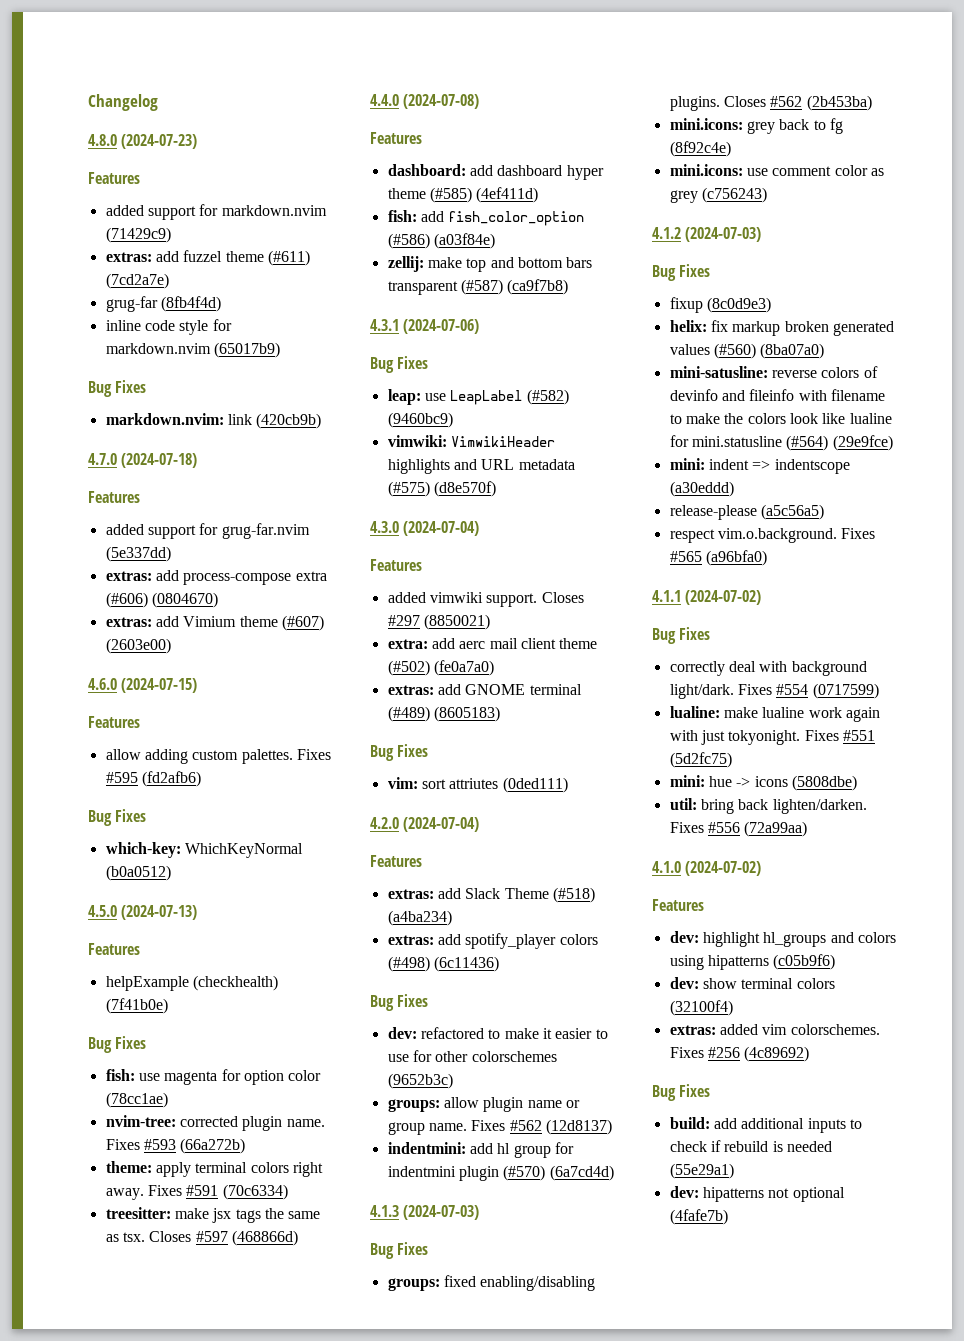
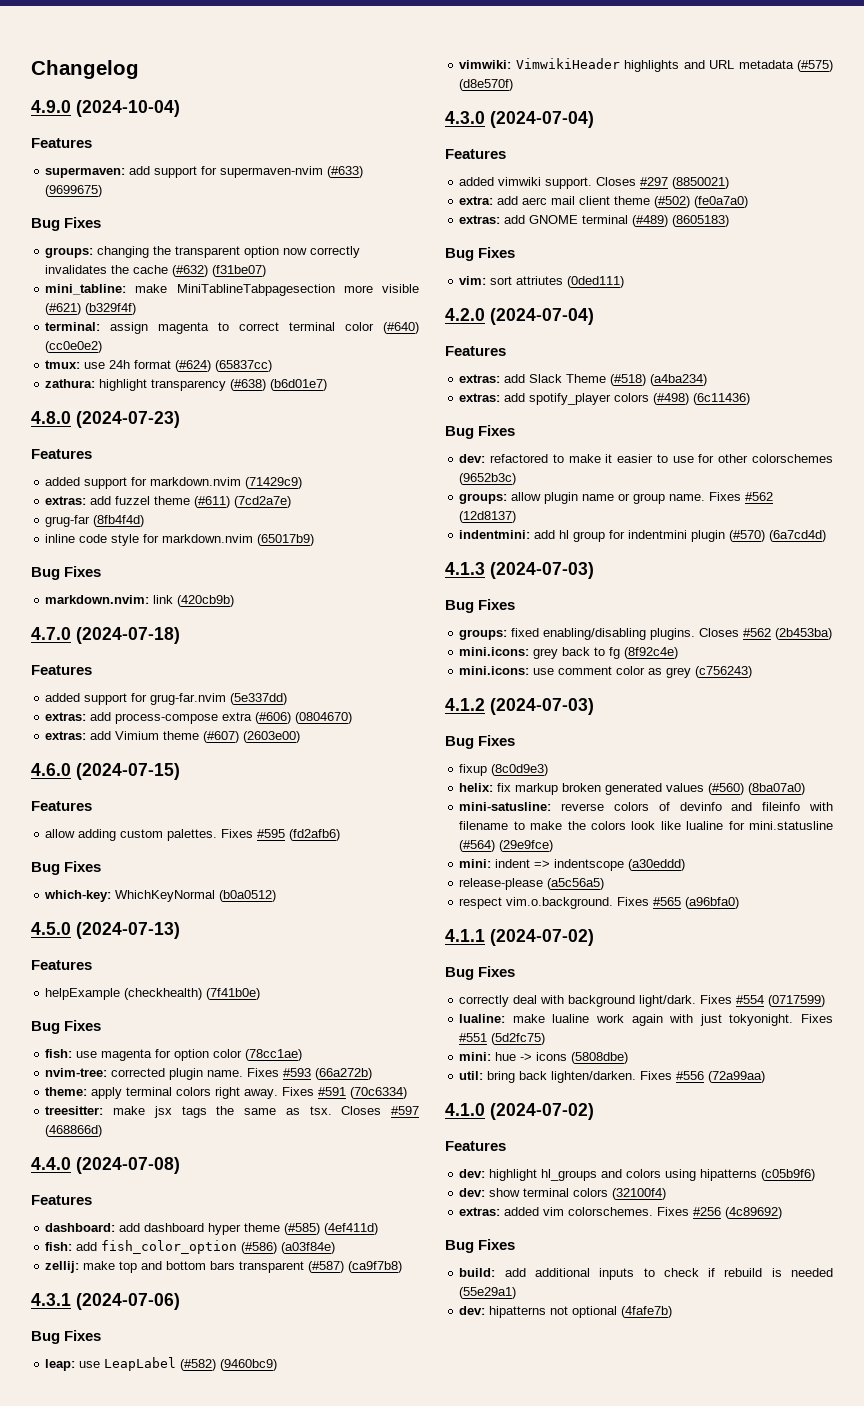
+ 4.9.0 (2024-10-04)
+ Features
+ supermaven: add support for supermaven-nvim (#633) (9699675)
+ Bug Fixes
+ groups: changing the transparent option now correctly invalidates the cache (#632) (f31be07)
+ mini_tabline: make MiniTablineTabpagesection more visible (#621) (b329f4f)
+ terminal: assign magenta to correct terminal color (#640) (cc0e0e2)
+ tmux: use 24h format (#624) (65837cc)
+ zathura: highlight transparency (#638) (b6d01e7)

